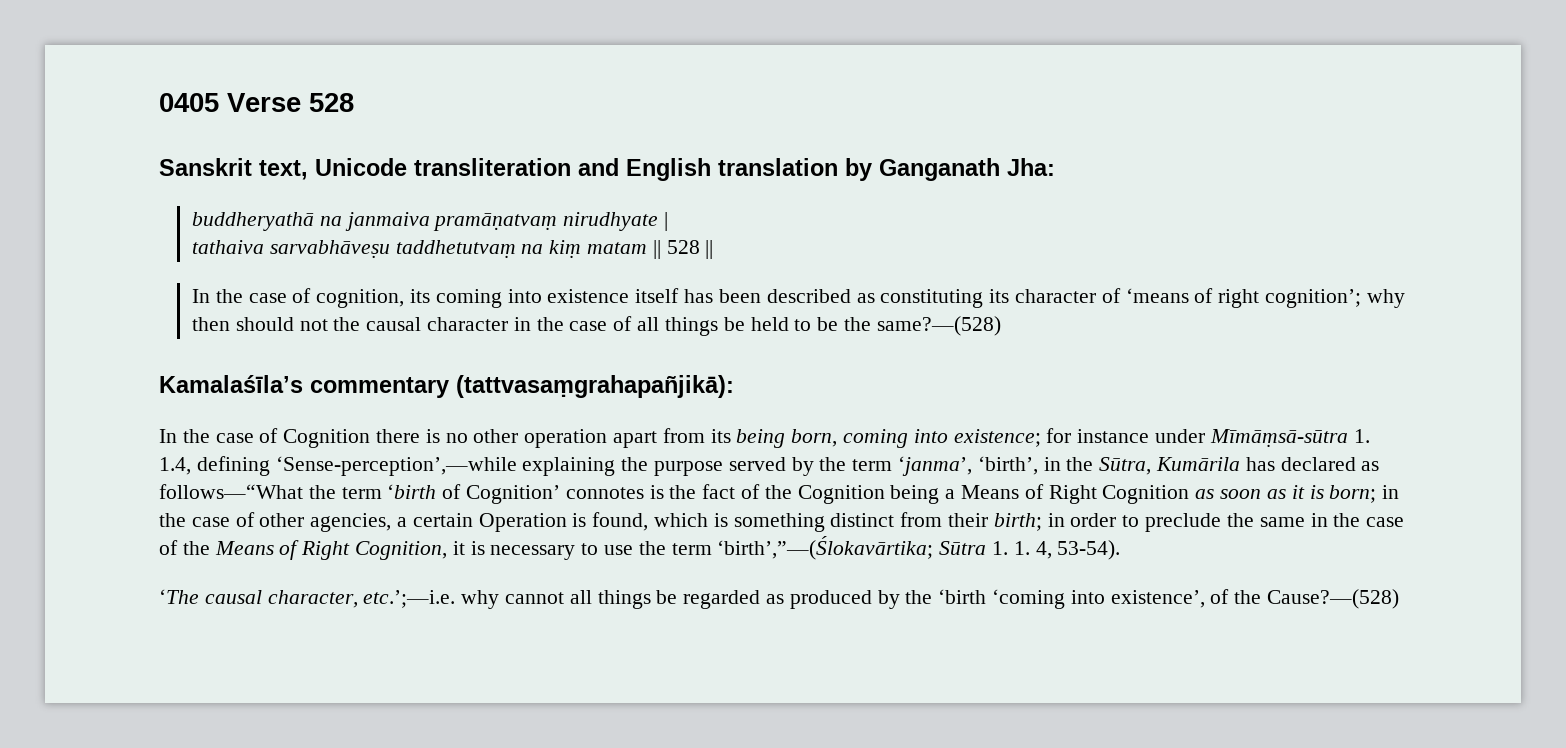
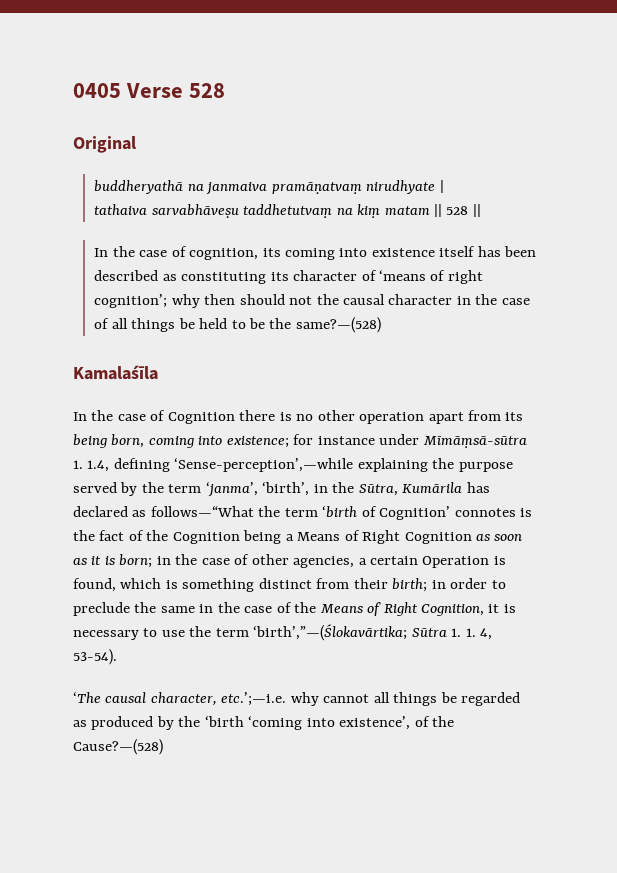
- Sanskrit text, Unicode transliteration and English translation by Ganganath Jha:
+ Original
- Kamalaśīla’s commentary (tattvasaṃgrahapañjikā):
+ Kamalaśīla

